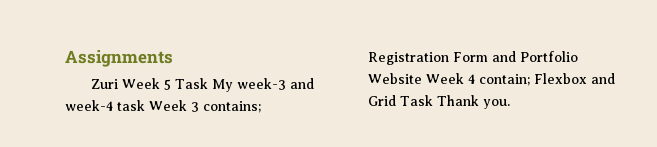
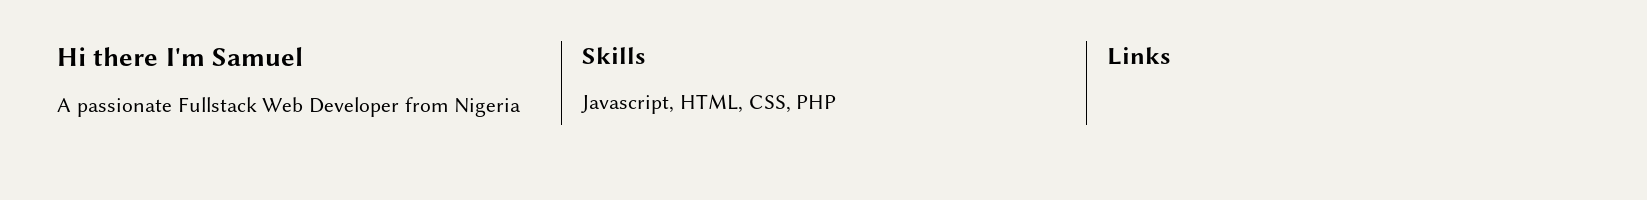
- Assignments
- Zuri Week 5 Task My week-3 and week-4 task Week 3 contains; Registration Form and Portfolio Website Week 4 contain; Flexbox and Grid Task Thank you.
+ Hi there I'm Samuel
+ A passionate Fullstack Web Developer from Nigeria
+ Skills
+ Javascript, HTML, CSS, PHP
+ Links

